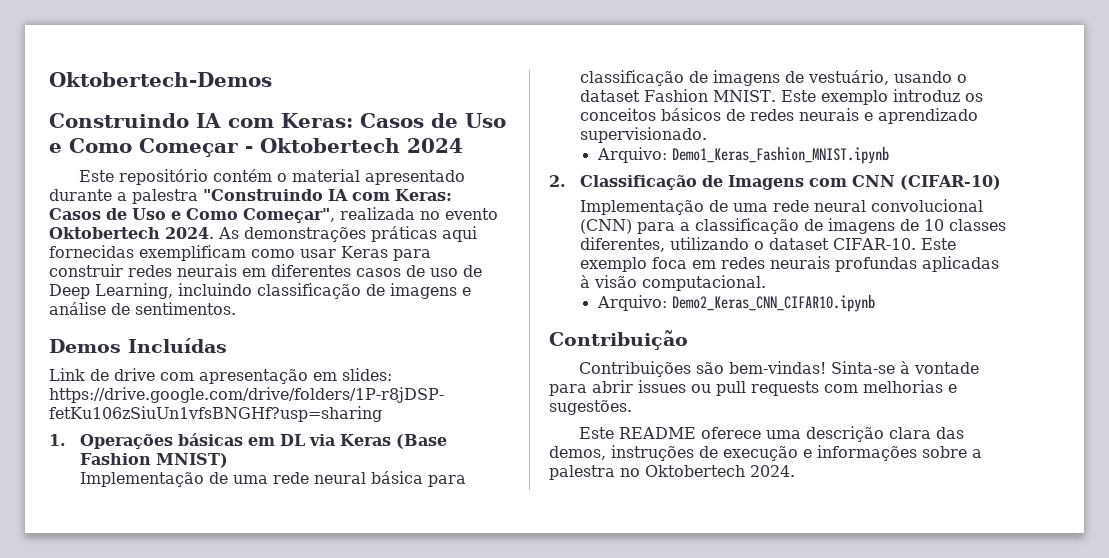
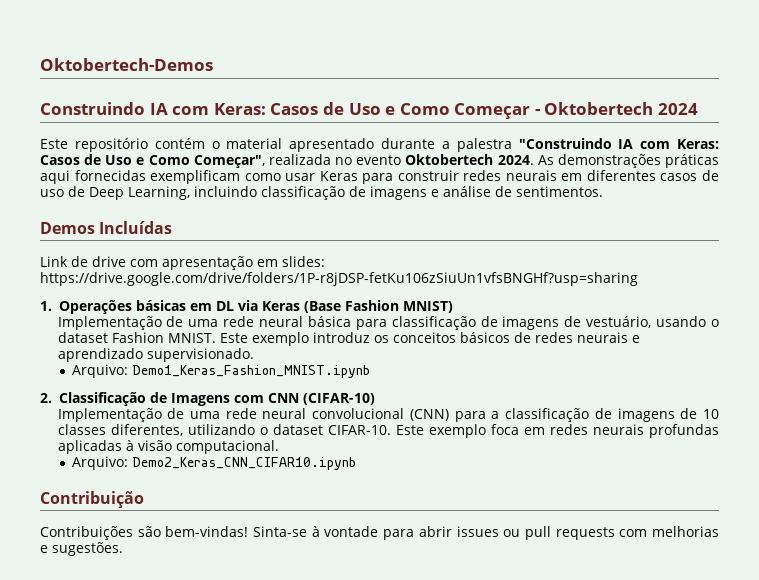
- Este README oferece uma descrição clara das demos, instruções de execução e informações sobre a palestra no Oktobertech 2024.

